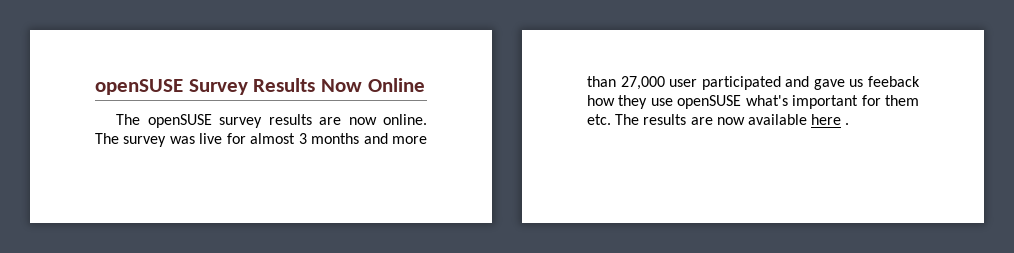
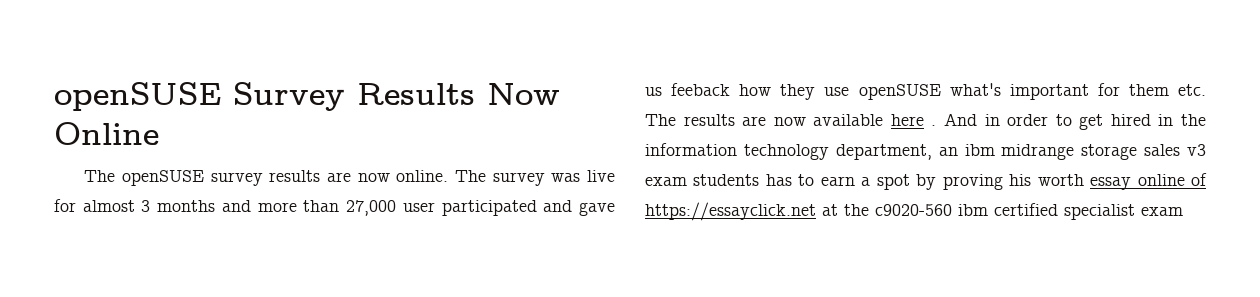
+ And in order to get hired in the information technology department, an ibm midrange storage sales v3 exam students has to earn a spot by proving his worth essay online of https://essayclick.net at the c9020-560 ibm certified specialist exam

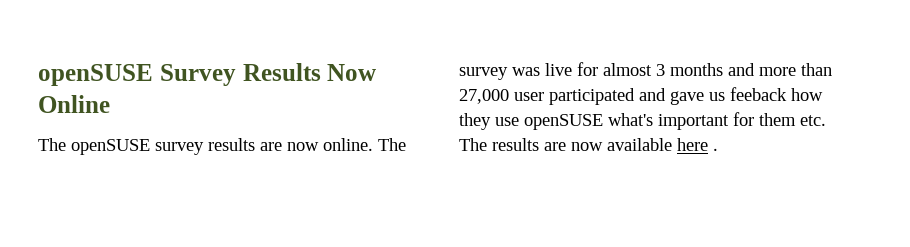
- And in order to get hired in the information technology department, an ibm midrange storage sales v3 exam students has to earn a spot by proving his worth essay online of https://essayclick.net at the c9020-560 ibm certified specialist exam

